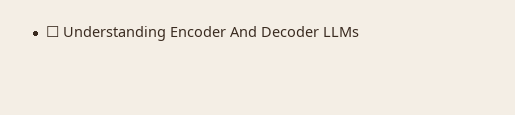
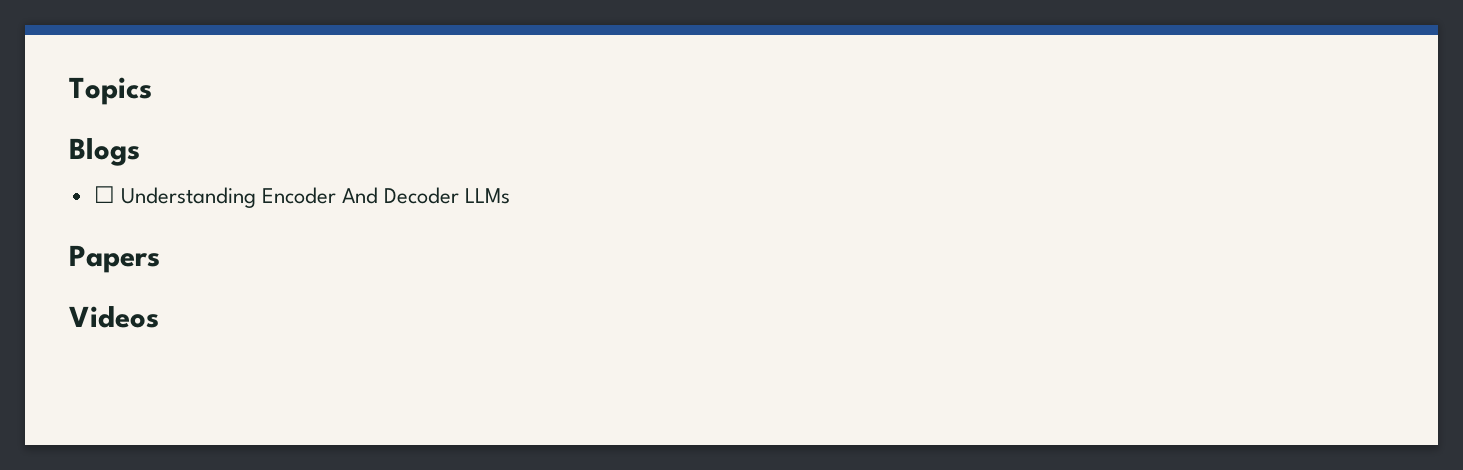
+ Topics
+ Blogs
+ Papers
+ Videos

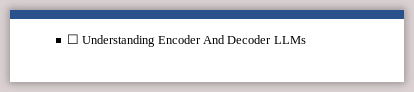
- Topics
- Blogs
- Papers
- Videos

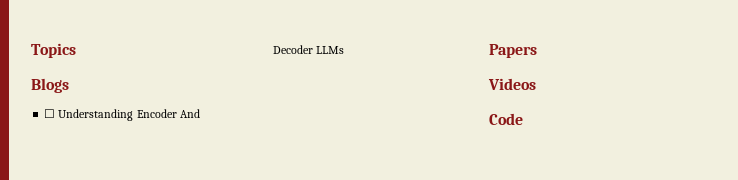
+ Topics
+ Blogs
+ Papers
+ Videos
+ Code

